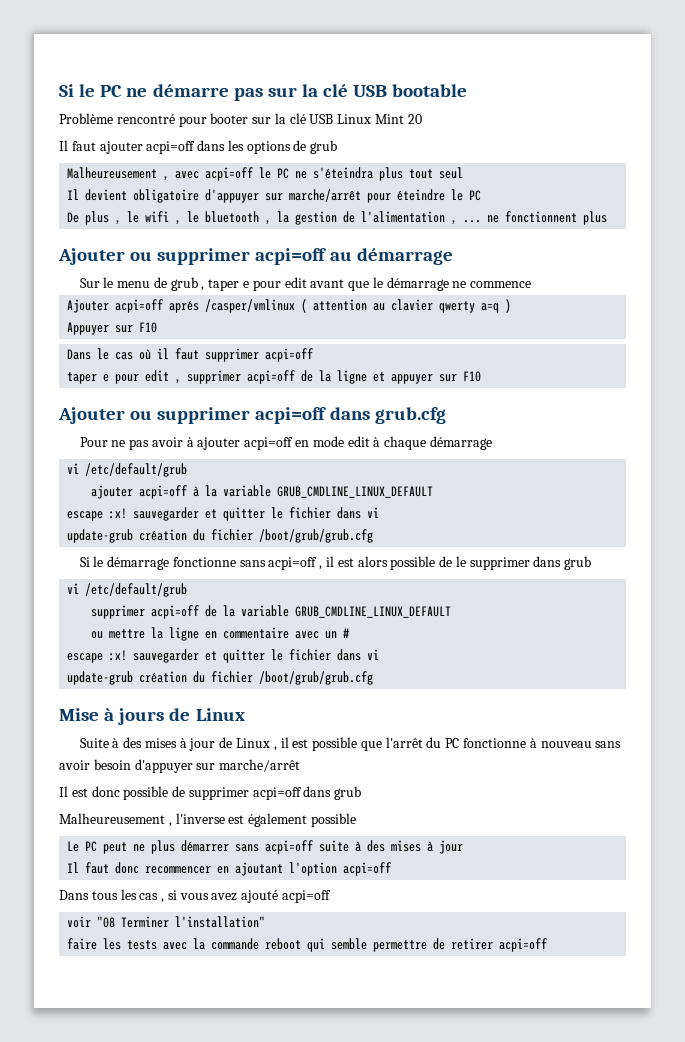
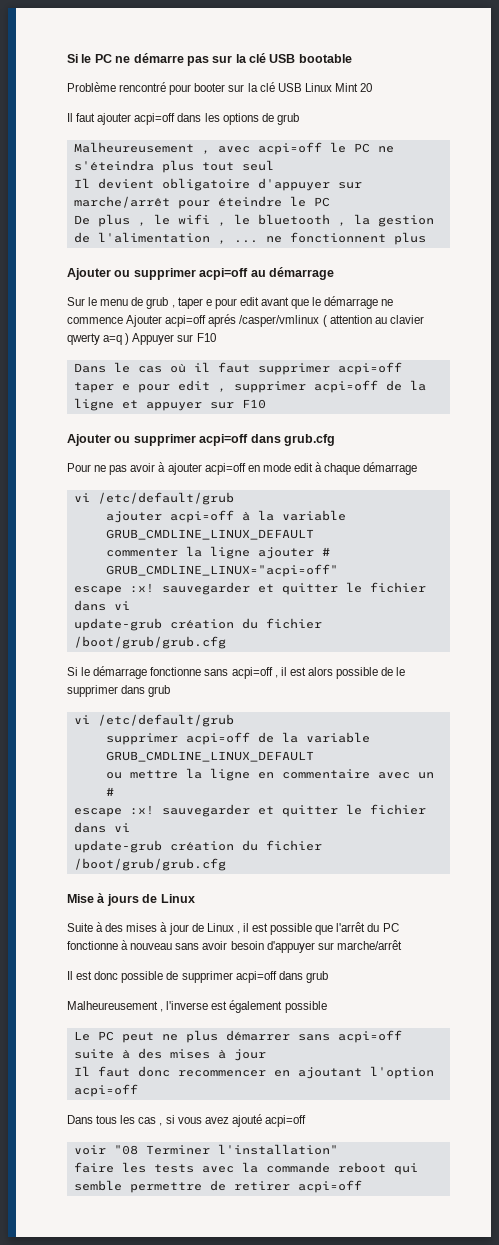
- Sur le menu de grub , taper e pour edit avant que le démarrage ne commence
- Ajouter acpi=off aprés /casper/vmlinux ( attention au clavier qwerty a=q )
- Appuyer sur F10
+ Sur le menu de grub , taper e pour edit avant que le démarrage ne commence Ajouter acpi=off aprés /casper/vmlinux ( attention au clavier qwerty a=q ) Appuyer sur F10
+ commenter la ligne ajouter # GRUB_CMDLINE_LINUX="acpi=off"

